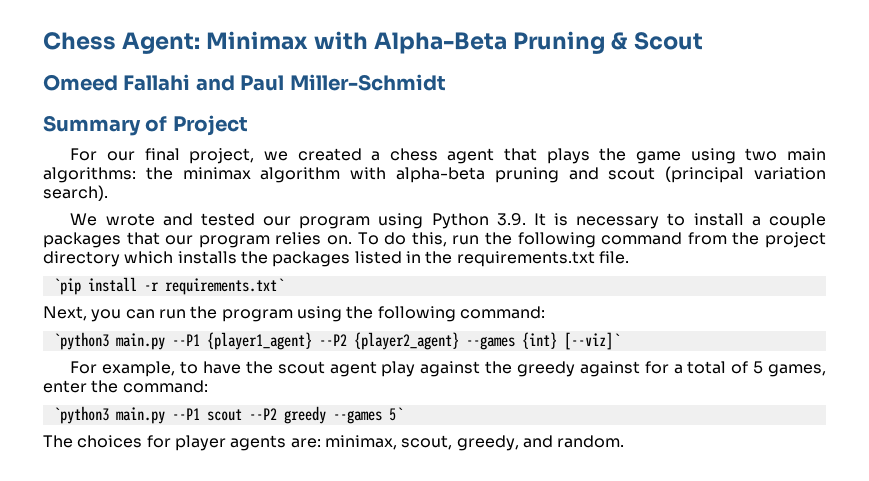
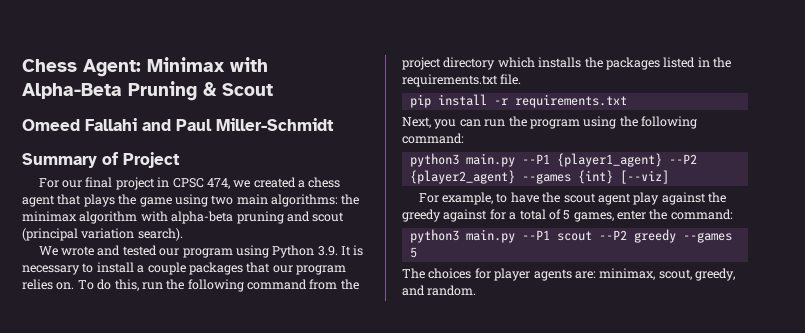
- For our final project, we created a chess agent that plays the game using two main algorithms: the minimax algorithm with alpha-beta pruning and scout (principal variation search).
+ For our final project in CPSC 474, we created a chess agent that plays the game using two main algorithms: the minimax algorithm with alpha-beta pruning and scout (principal variation search).
- `pip install -r requirements.txt`
+ pip install -r requirements.txt
- `python3 main.py --P1 {player1_agent} --P2 {player2_agent} --games {int} [--viz]`
+ python3 main.py --P1 {player1_agent} --P2 {player2_agent} --games {int} [--viz]
- `python3 main.py --P1 scout --P2 greedy --games 5`
+ python3 main.py --P1 scout --P2 greedy --games 5

